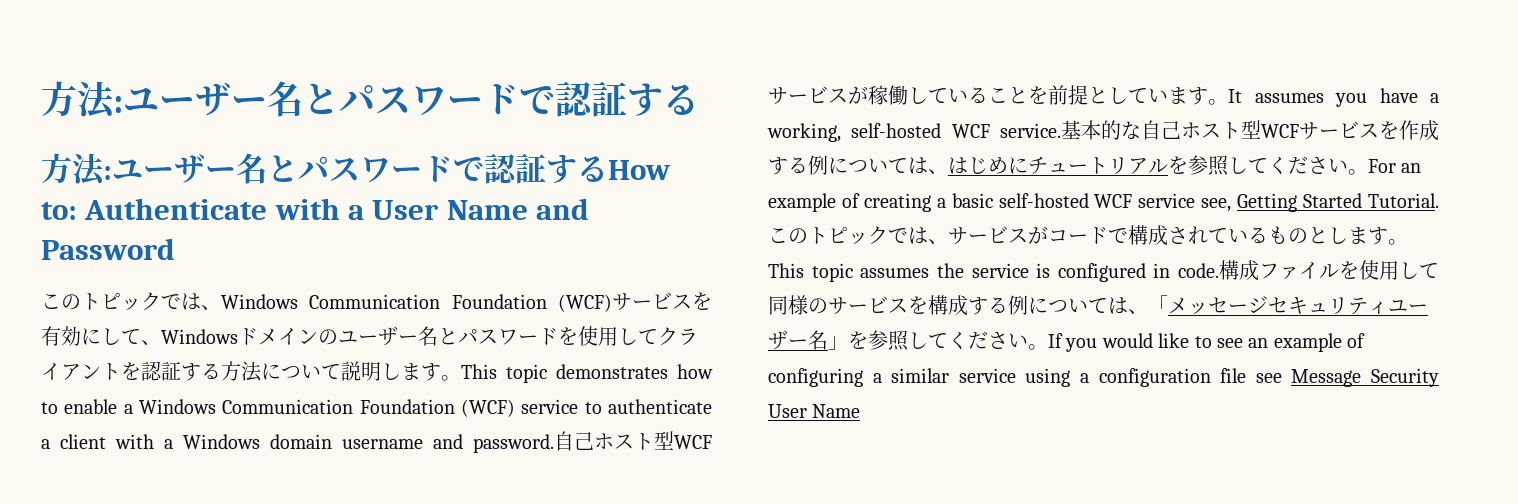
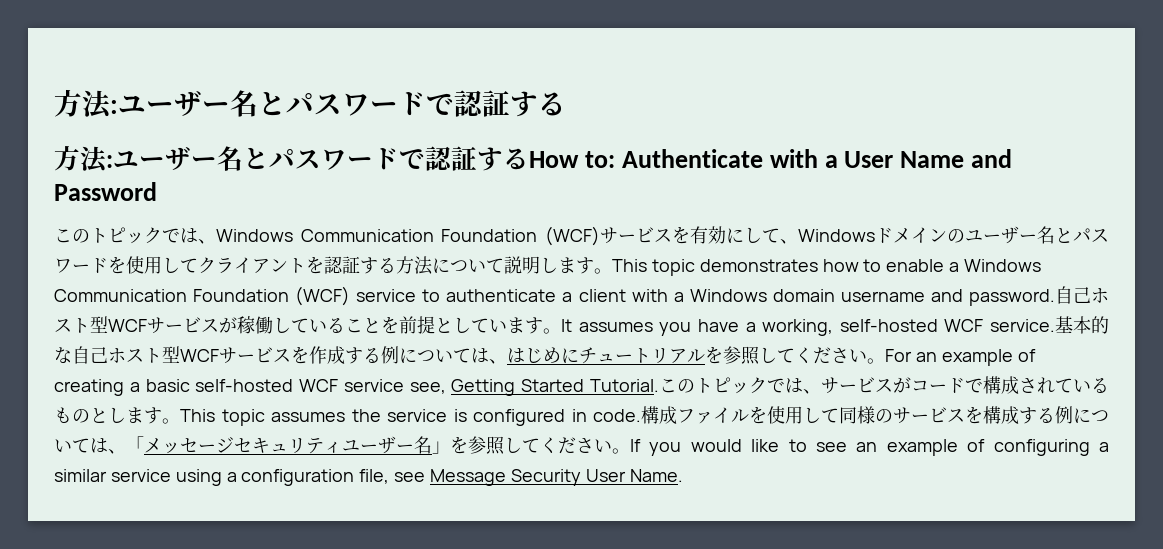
- If you would like to see an example of configuring a similar service using a configuration file see Message Security User Name
+ If you would like to see an example of configuring a similar service using a configuration file, see Message Security User Name.

